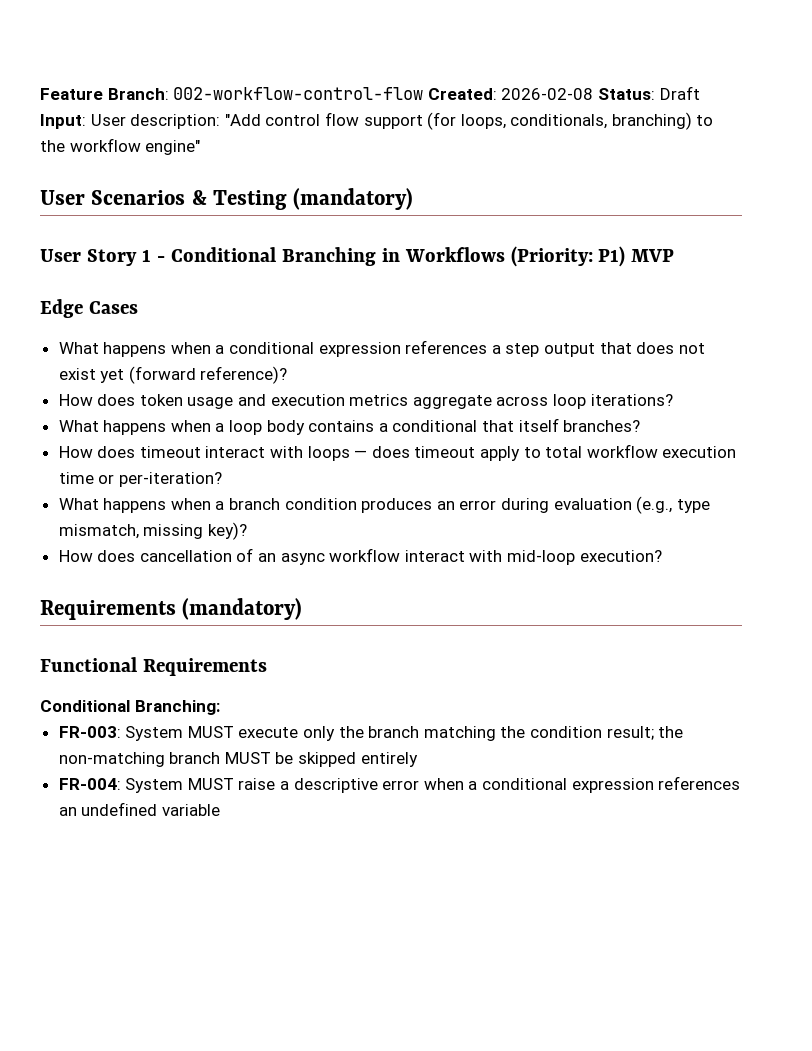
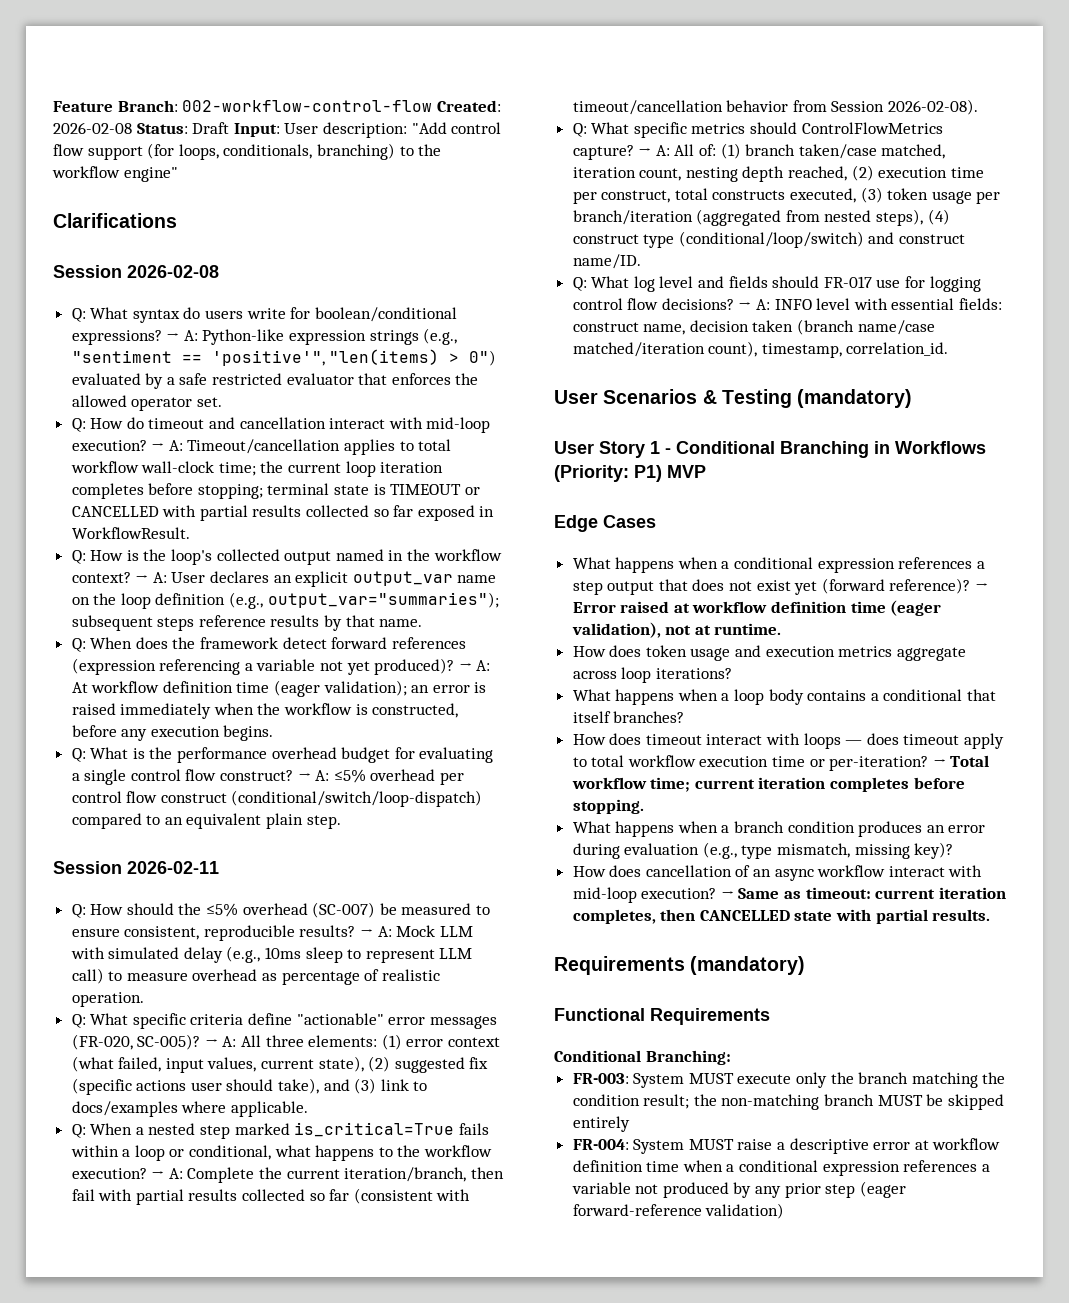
+ Clarifications
+ Session 2026-02-08
+ Q: What syntax do users write for boolean/conditional expressions? → A: Python-like expression strings (e.g., "sentiment == 'positive'", "len(items) > 0") evaluated by a safe restricted evaluator that enforces the allowed operator set.
+ Q: How do timeout and cancellation interact with mid-loop execution? → A: Timeout/cancellation applies to total workflow wall-clock time; the current loop iteration completes before stopping; terminal state is TIMEOUT or CANCELLED with partial results collected so far exposed in WorkflowResult.
+ Q: How is the loop's collected output named in the workflow context? → A: User declares an explicit output_var name on the loop definition (e.g., output_var="summaries"); subsequent steps reference results by that name.
+ Q: When does the framework detect forward references (expression referencing a variable not yet produced)? → A: At workflow definition time (eager validation); an error is raised immediately when the workflow is constructed, before any execution begins.
+ Q: What is the performance overhead budget for evaluating a single control flow construct? → A: ≤5% overhead per control flow construct (conditional/switch/loop-dispatch) compared to an equivalent plain step.
+ Session 2026-02-11
+ Q: How should the ≤5% overhead (SC-007) be measured to ensure consistent, reproducible results? → A: Mock LLM with simulated delay (e.g., 10ms sleep to represent LLM call) to measure overhead as percentage of realistic operation.
+ Q: What specific criteria define "actionable" error messages (FR-020, SC-005)? → A: All three elements: (1) error context (what failed, input values, current state), (2) suggested fix (specific actions user should take), and (3) link to docs/examples where applicable.
+ Q: When a nested step marked is_critical=True fails within a loop or conditional, what happens to the workflow execution? → A: Complete the current iteration/branch, then fail with partial results collected so far (consistent with timeout/cancellation behavior from Session 2026-02-08).
+ Q: What specific metrics should ControlFlowMetrics capture? → A: All of: (1) branch taken/case matched, iteration count, nesting depth reached, (2) execution time per construct, total constructs executed, (3) token usage per branch/iteration (aggregated from nested steps), (4) construct type (conditional/loop/switch) and construct name/ID.
+ Q: What log level and fields should FR-017 use for logging control flow decisions? → A: INFO level with essential fields: construct name, decision taken (branch name/case matched/iteration count), timestamp, correlation_id.
+ → Error raised at workflow definition time (eager validation), not at runtime.
+ → Total workflow time; current iteration completes before stopping.
+ → Same as timeout: current iteration completes, then CANCELLED state with partial results.
- FR-004: System MUST raise a descriptive error when a conditional expression references an undefined variable
+ FR-004: System MUST raise a descriptive error at workflow definition time when a conditional expression references a variable not produced by any prior step (eager forward-reference validation)

